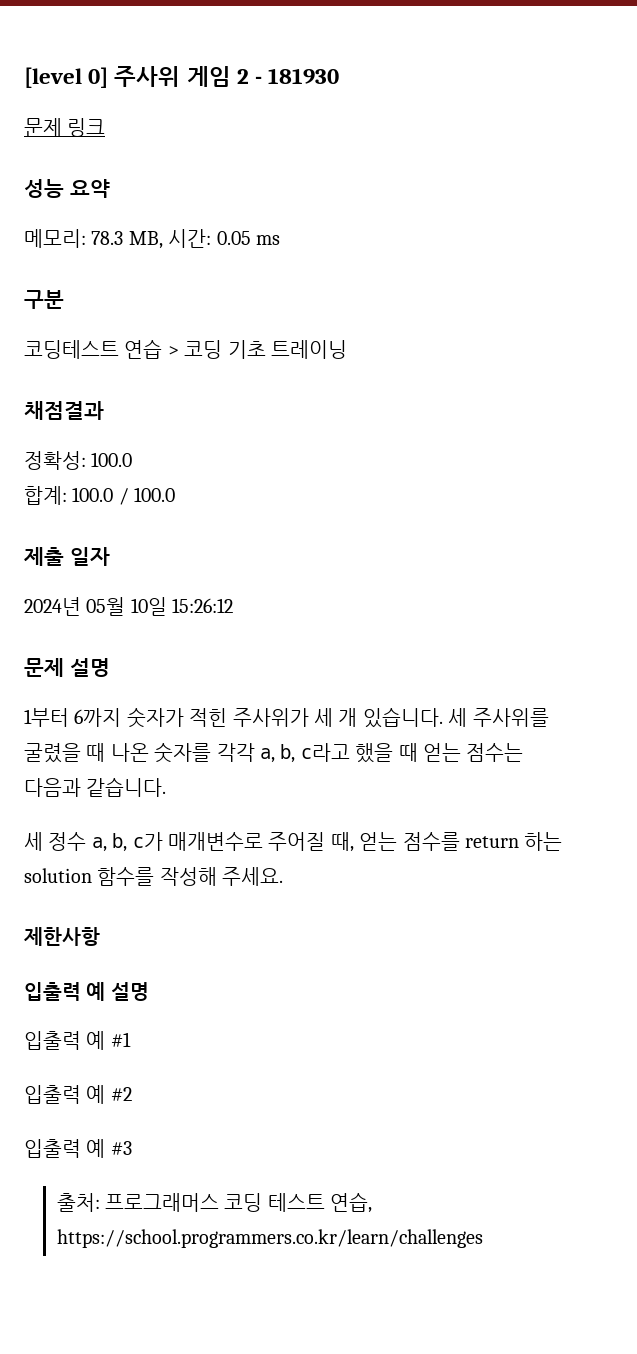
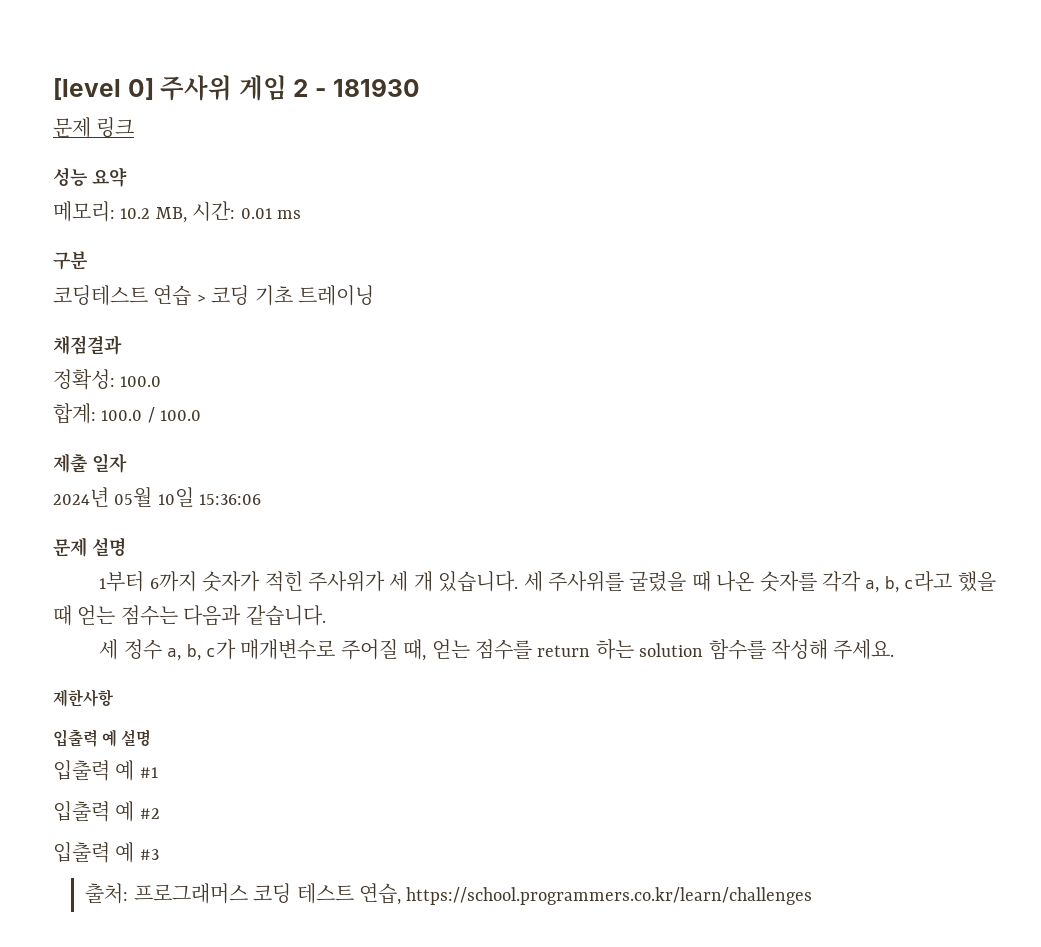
- 메모리: 78.3 MB, 시간: 0.05 ms
+ 메모리: 10.2 MB, 시간: 0.01 ms
- 2024년 05월 10일 15:26:12
+ 2024년 05월 10일 15:36:06

